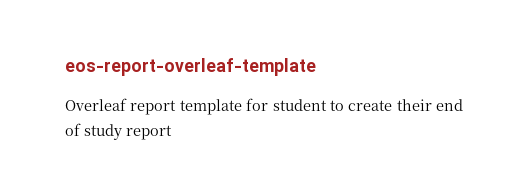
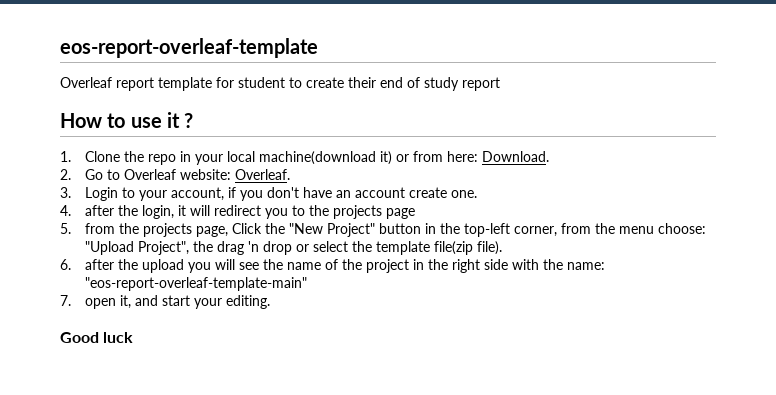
+ How to use it ?
+ 1. Clone the repo in your local machine(download it) or from here: Download.
+ 2. Go to Overleaf website: Overleaf.
+ 3. Login to your account, if you don't have an account create one.
+ 4. after the login, it will redirect you to the projects page
+ 5. from the projects page, Click the "New Project" button in the top-left corner, from the menu choose: "Upload Project", the drag 'n drop or select the template file(zip file).
+ 6. after the upload you will see the name of the project in the right side with the name: "eos-report-overleaf-template-main"
+ 7. open it, and start your editing.
+ Good luck

